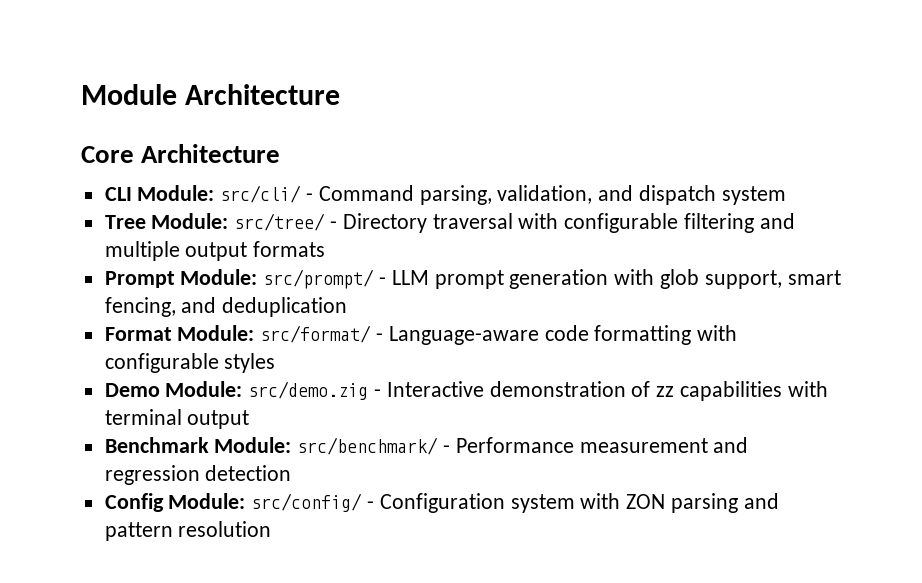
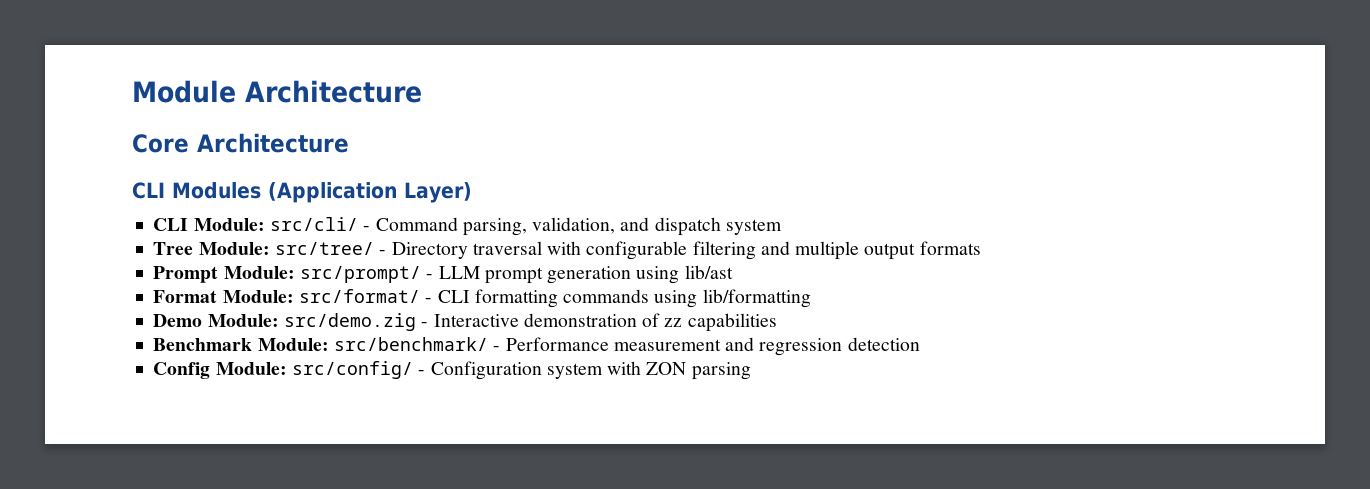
+ CLI Modules (Application Layer)
- Prompt Module: src/prompt/ - LLM prompt generation with glob support, smart fencing, and deduplication
- Format Module: src/format/ - Language-aware code formatting with configurable styles
+ Prompt Module: src/prompt/ - LLM prompt generation using lib/ast
+ Format Module: src/format/ - CLI formatting commands using lib/formatting
- Demo Module: src/demo.zig - Interactive demonstration of zz capabilities with terminal output
+ Demo Module: src/demo.zig - Interactive demonstration of zz capabilities
- Config Module: src/config/ - Configuration system with ZON parsing and pattern resolution
+ Config Module: src/config/ - Configuration system with ZON parsing

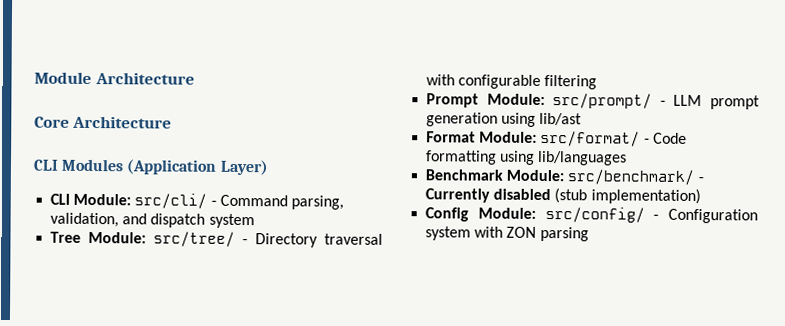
- Tree Module: src/tree/ - Directory traversal with configurable filtering and multiple output formats
+ Tree Module: src/tree/ - Directory traversal with configurable filtering
- Format Module: src/format/ - CLI formatting commands using lib/formatting
- Demo Module: src/demo.zig - Interactive demonstration of zz capabilities
+ Format Module: src/format/ - Code formatting using lib/languages
- Benchmark Module: src/benchmark/ - Performance measurement and regression detection
+ Benchmark Module: src/benchmark/ - Currently disabled (stub implementation)

